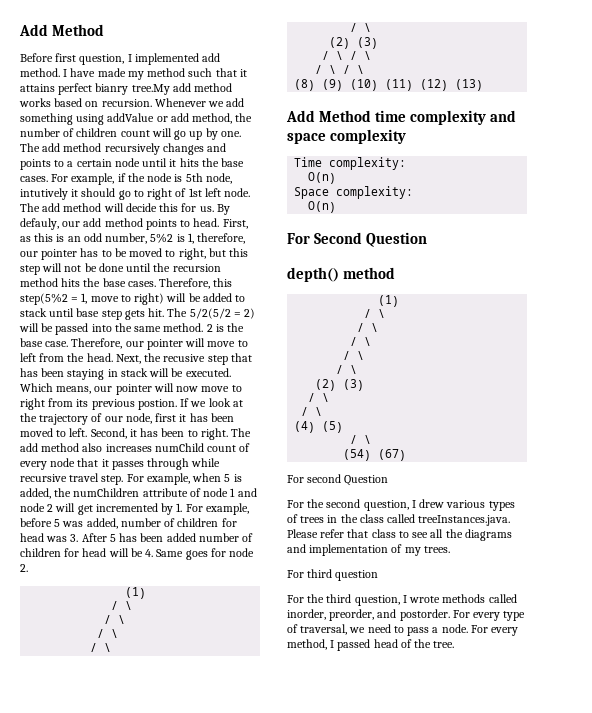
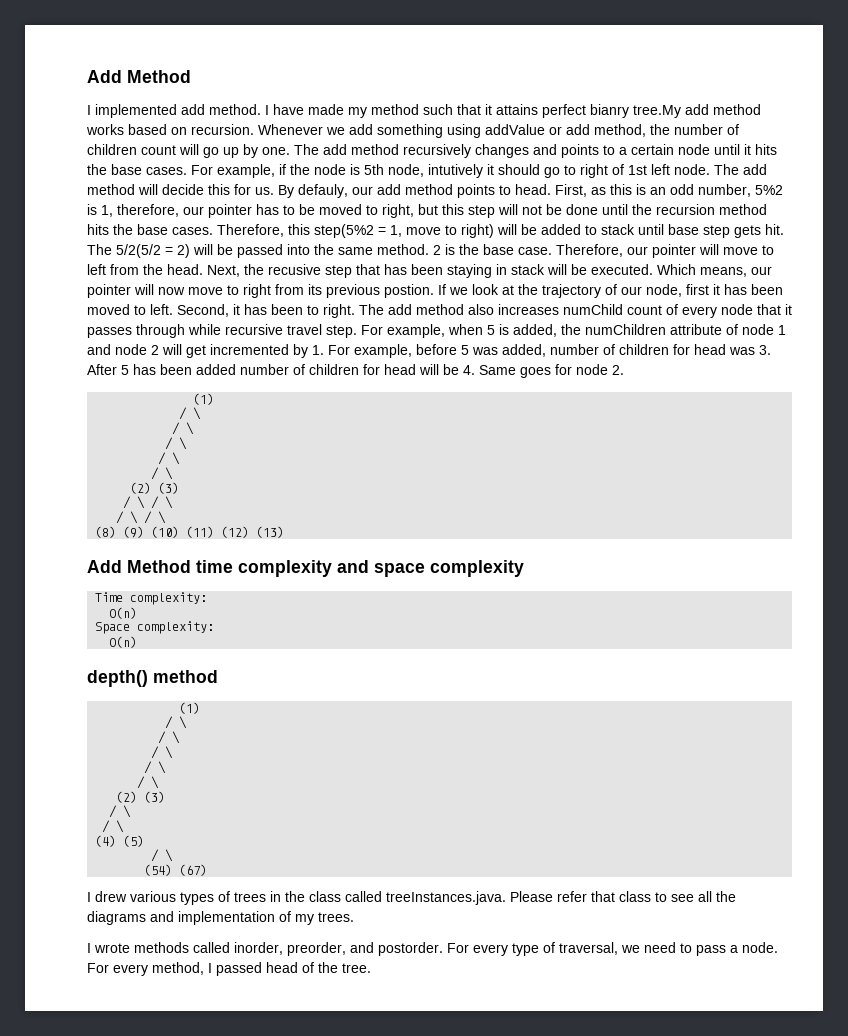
- Before first question, I implemented add method.
+ I implemented add method.
- For Second Question
- For second Question
- For the second question, I drew various types of trees in the class called treeInstances.java. Please refer that class to see all the diagrams and implementation of my trees.
+ I drew various types of trees in the class called treeInstances.java. Please refer that class to see all the diagrams and implementation of my trees.
- For third question
- For the third question, I wrote methods called inorder, preorder, and postorder.
+ I wrote methods called inorder, preorder, and postorder.

